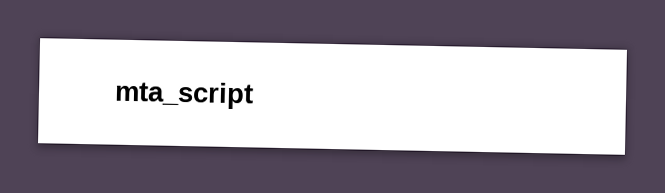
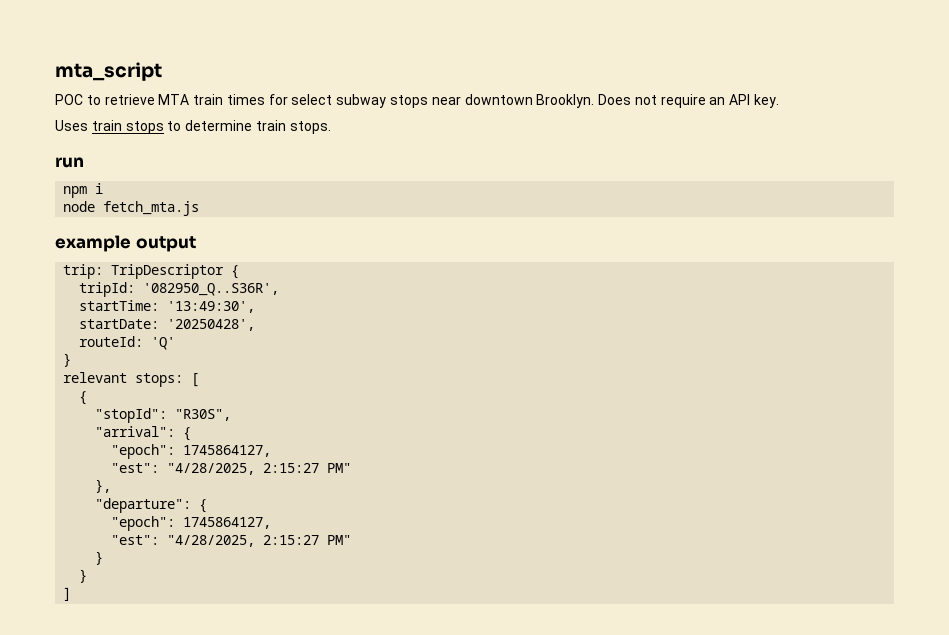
+ POC to retrieve MTA train times for select subway stops near downtown Brooklyn. Does not require an API key.
+ Uses train stops to determine train stops.
+ run
+ npm i
+ node fetch_mta.js
+ example output
+ trip: TripDescriptor {
+ tripId: '082950_Q..S36R',
+ startTime: '13:49:30',
+ startDate: '20250428',
+ routeId: 'Q'
+ }
+ relevant stops: [
+ {
+ "stopId": "R30S",
+ "arrival": {
+ "epoch": 1745864127,
+ "est": "4/28/2025, 2:15:27 PM"
+ },
+ "departure": {
+ "epoch": 1745864127,
+ "est": "4/28/2025, 2:15:27 PM"
+ }
+ }
+ ]

